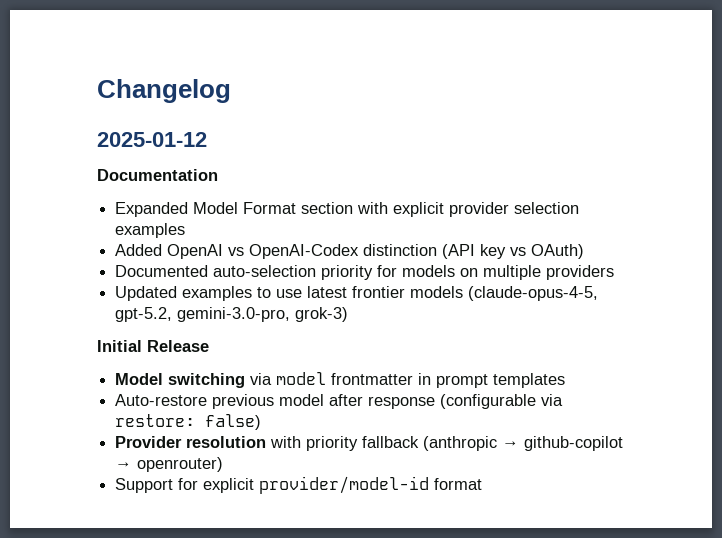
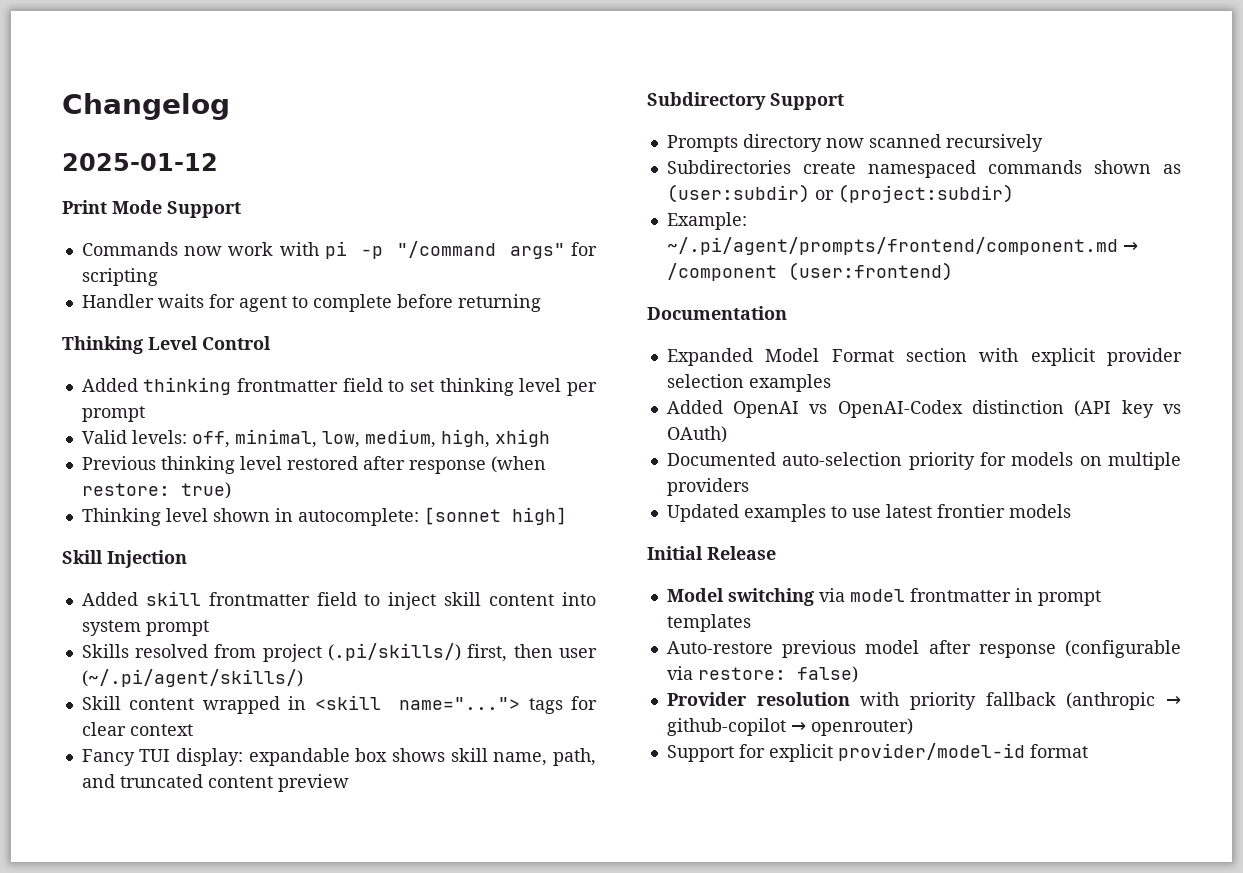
+ Print Mode Support
+ Commands now work with pi -p "/command args" for scripting
+ Handler waits for agent to complete before returning
+ Thinking Level Control
+ Added thinking frontmatter field to set thinking level per prompt
+ Valid levels: off, minimal, low, medium, high, xhigh
+ Previous thinking level restored after response (when restore: true)
+ Thinking level shown in autocomplete: [sonnet high]
+ Skill Injection
+ Added skill frontmatter field to inject skill content into system prompt
+ Skills resolved from project (.pi/skills/) first, then user (~/.pi/agent/skills/)
+ Skill content wrapped in <skill name="..."> tags for clear context
+ Fancy TUI display: expandable box shows skill name, path, and truncated content preview
+ Subdirectory Support
+ Prompts directory now scanned recursively
+ Subdirectories create namespaced commands shown as (user:subdir) or (project:subdir)
+ Example: ~/.pi/agent/prompts/frontend/component.md → /component (user:frontend)
- Updated examples to use latest frontier models (claude-opus-4-5, gpt-5.2, gemini-3.0-pro, grok-3)
+ Updated examples to use latest frontier models

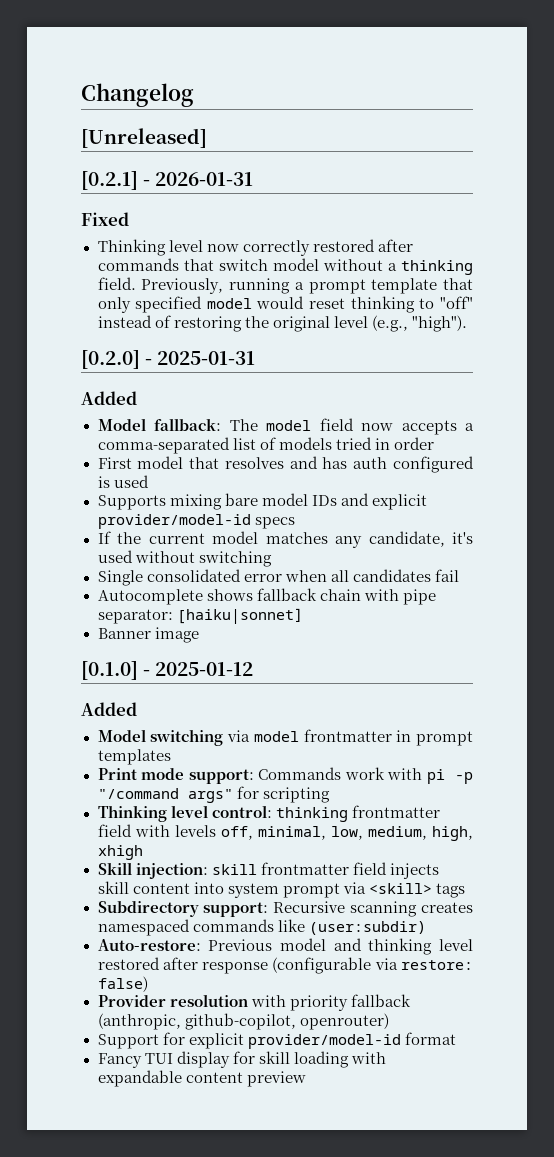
- 2025-01-12
- Print Mode Support
- Commands now work with pi -p "/command args" for scripting
- Handler waits for agent to complete before returning
- Thinking Level Control
- Added thinking frontmatter field to set thinking level per prompt
- Valid levels: off, minimal, low, medium, high, xhigh
- Previous thinking level restored after response (when restore: true)
- Thinking level shown in autocomplete: [sonnet high]
- Skill Injection
- Added skill frontmatter field to inject skill content into system prompt
- Skills resolved from project (.pi/skills/) first, then user (~/.pi/agent/skills/)
- Skill content wrapped in <skill name="..."> tags for clear context
- Fancy TUI display: expandable box shows skill name, path, and truncated content preview
- Subdirectory Support
- Prompts directory now scanned recursively
- Subdirectories create namespaced commands shown as (user:subdir) or (project:subdir)
- Example: ~/.pi/agent/prompts/frontend/component.md → /component (user:frontend)
- Documentation
- Expanded Model Format section with explicit provider selection examples
- Added OpenAI vs OpenAI-Codex distinction (API key vs OAuth)
- Documented auto-selection priority for models on multiple providers
- Updated examples to use latest frontier models
- Initial Release
+ [Unreleased]
+ [0.2.1] - 2026-01-31
+ Fixed
+ Thinking level now correctly restored after commands that switch model without a thinking field. Previously, running a prompt template that only specified model would reset thinking to "off" instead of restoring the original level (e.g., "high").
+ [0.2.0] - 2025-01-31
+ Added
+ Model fallback: The model field now accepts a comma-separated list of models tried in order
+ First model that resolves and has auth configured is used
+ Supports mixing bare model IDs and explicit provider/model-id specs
+ If the current model matches any candidate, it's used without switching
+ Single consolidated error when all candidates fail
+ Autocomplete shows fallback chain with pipe separator: [haiku|sonnet]
+ Banner image
+ [0.1.0] - 2025-01-12
+ Added
- Auto-restore previous model after response (configurable via restore: false)
+ Print mode support: Commands work with pi -p "/command args" for scripting
+ Thinking level control: thinking frontmatter field with levels off, minimal, low, medium, high, xhigh
+ Skill injection: skill frontmatter field injects skill content into system prompt via <skill> tags
+ Subdirectory support: Recursive scanning creates namespaced commands like (user:subdir)
+ Auto-restore: Previous model and thinking level restored after response (configurable via restore: false)
- Provider resolution with priority fallback (anthropic → github-copilot → openrouter)
+ Provider resolution with priority fallback (anthropic, github-copilot, openrouter)
+ Fancy TUI display for skill loading with expandable content preview

